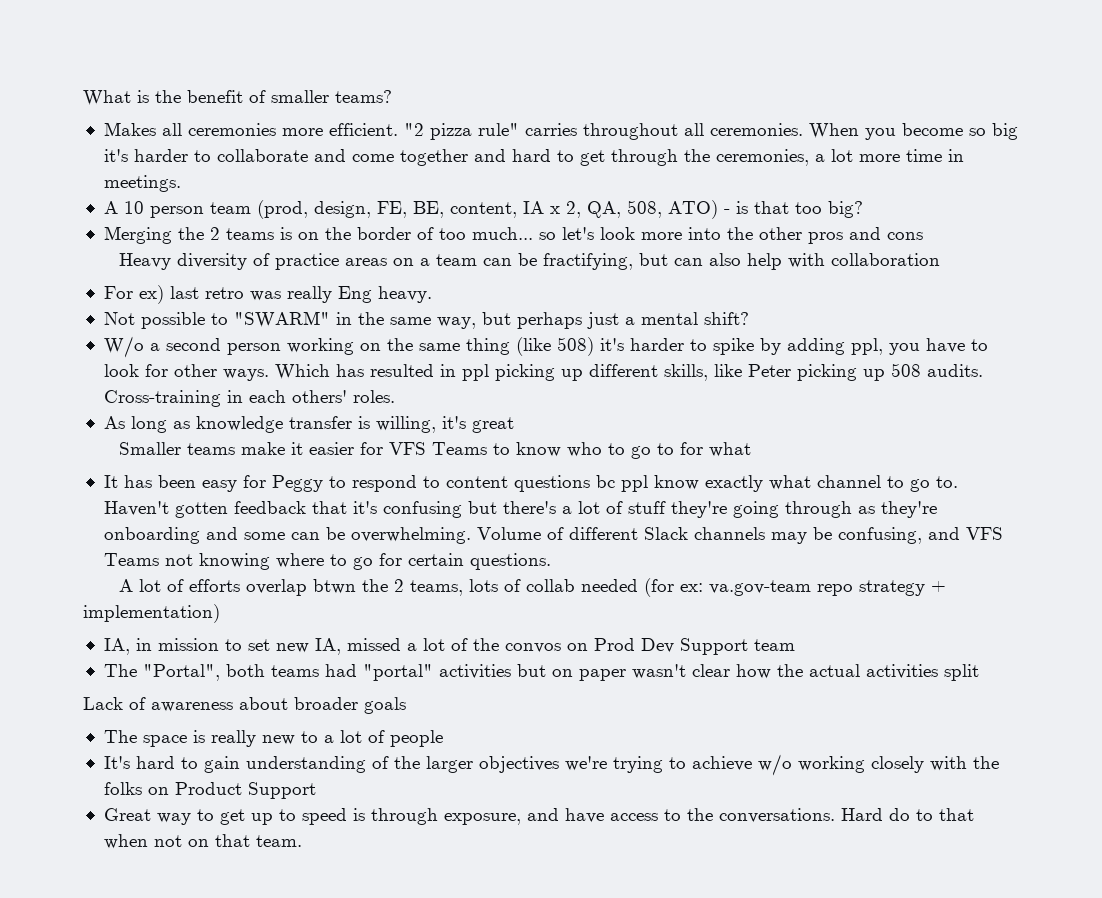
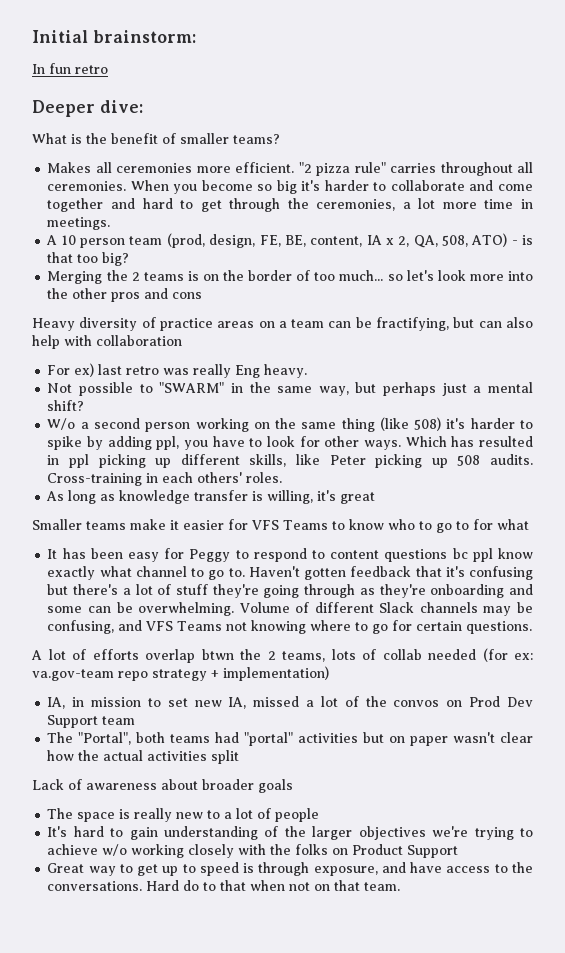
+ Initial brainstorm:
+ In fun retro
+ Deeper dive:

